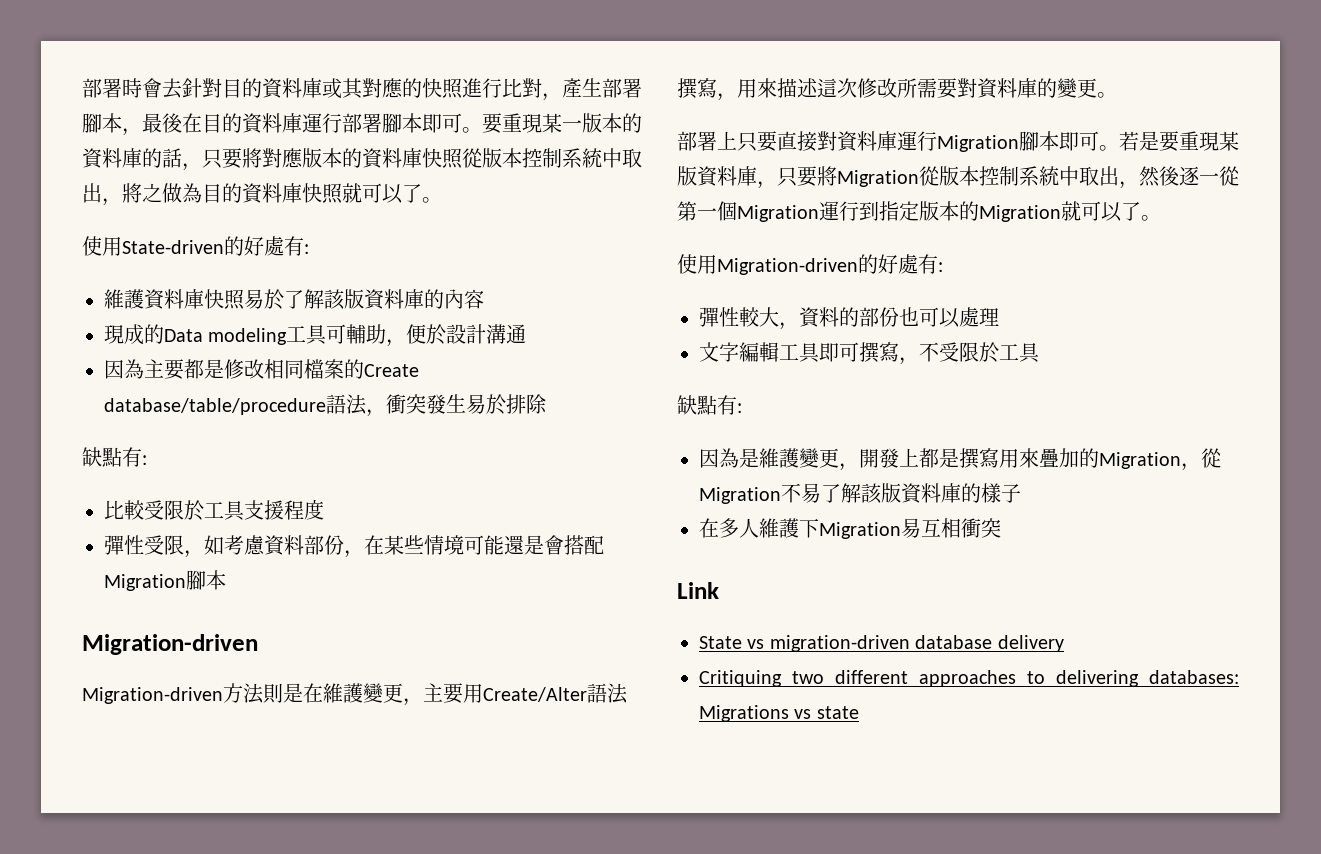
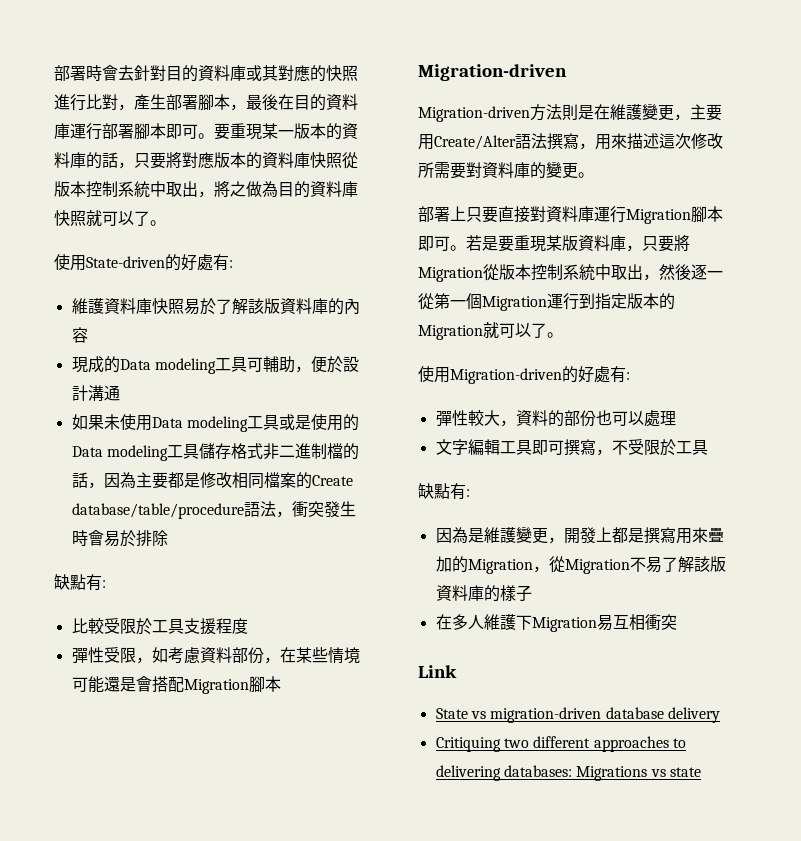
- 因為主要都是修改相同檔案的Create database/table/procedure語法，衝突發生易於排除
+ 如果未使用Data modeling工具或是使用的Data modeling工具儲存格式非二進制檔的話，因為主要都是修改相同檔案的Create database/table/procedure語法，衝突發生時會易於排除

